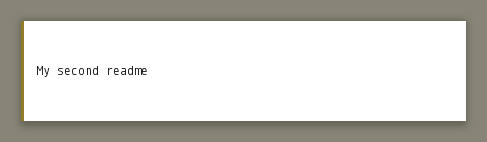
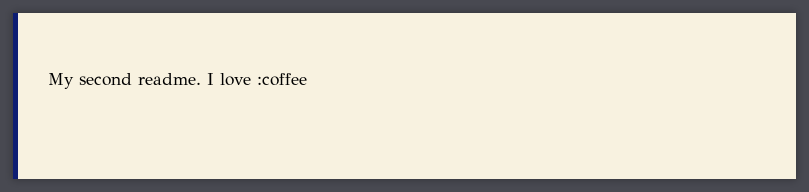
- My second readme
+ My second readme. I love :coffee

